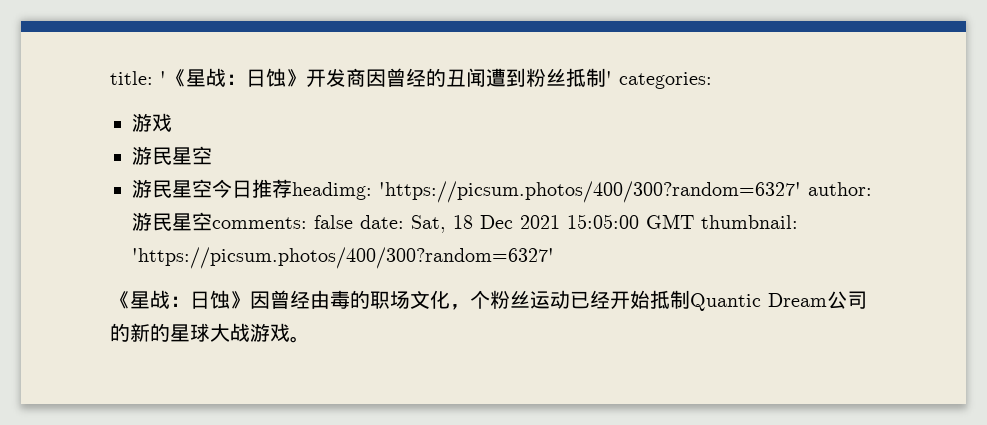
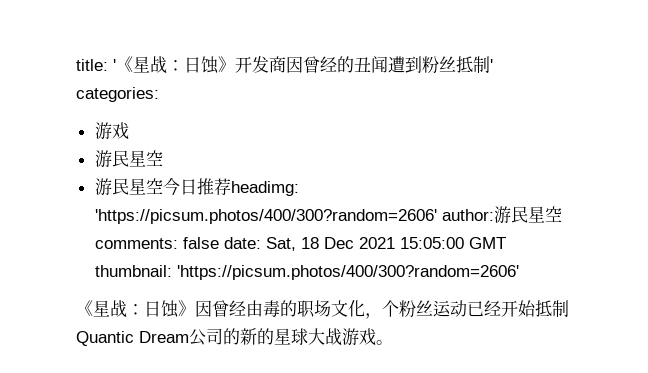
- 游民星空今日推荐headimg: 'https://picsum.photos/400/300?random=6327' author:游民星空comments: false date: Sat, 18 Dec 2021 15:05:00 GMT thumbnail: 'https://picsum.photos/400/300?random=6327'
+ 游民星空今日推荐headimg: 'https://picsum.photos/400/300?random=2606' author:游民星空comments: false date: Sat, 18 Dec 2021 15:05:00 GMT thumbnail: 'https://picsum.photos/400/300?random=2606'

